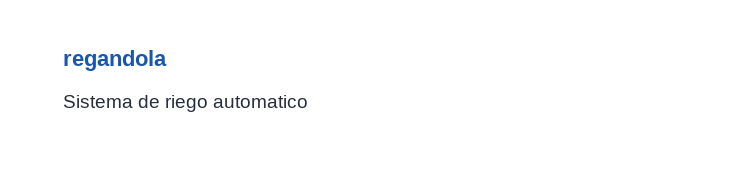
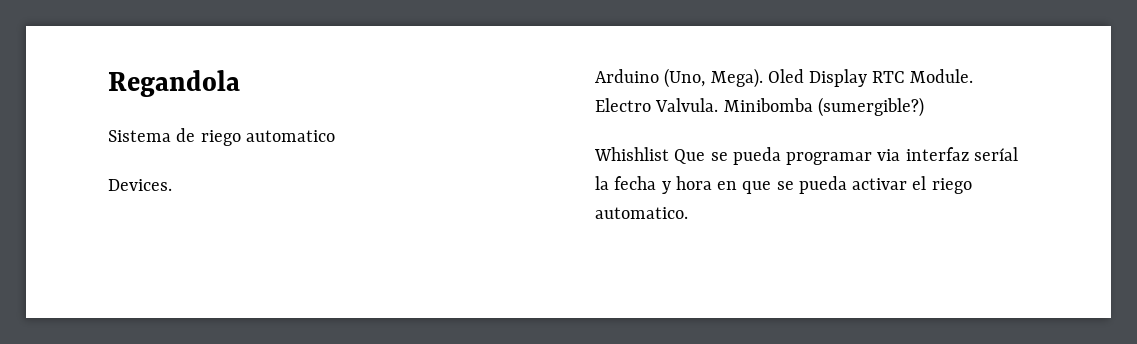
- regandola
+ Regandola
+ Devices.
+ Arduino (Uno, Mega). Oled Display RTC Module. Electro Valvula. Minibomba (sumergible?)
+ Whishlist Que se pueda programar via interfaz seríal la fecha y hora en que se pueda activar el riego automatico.

